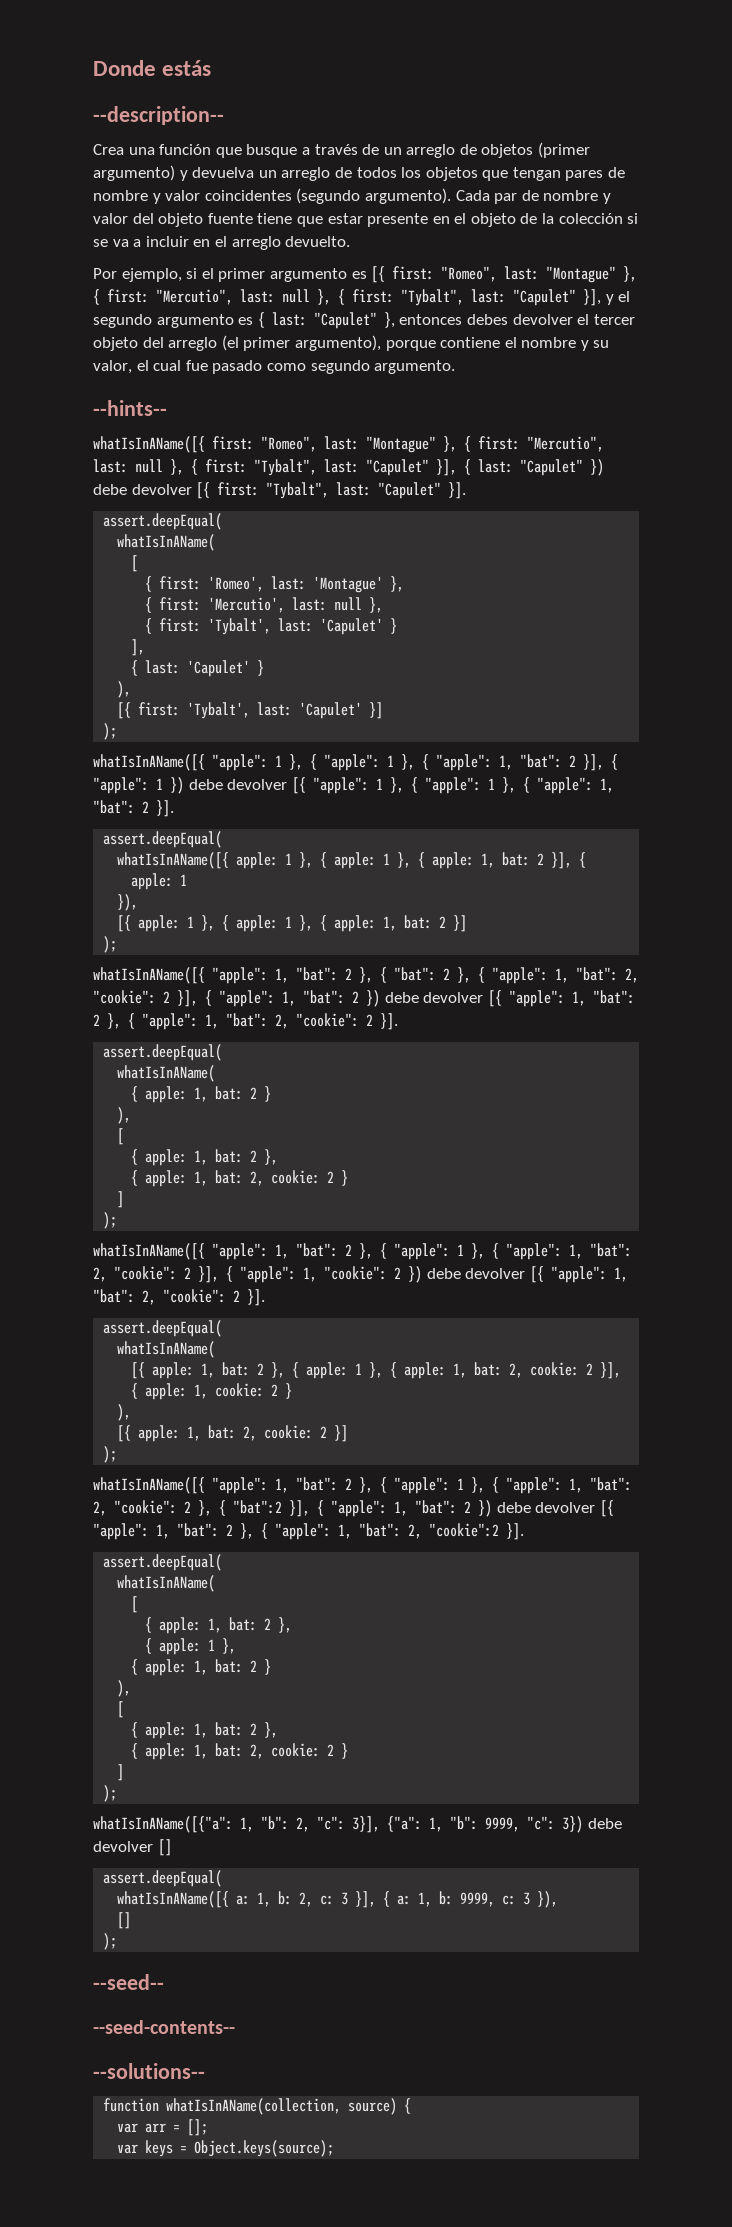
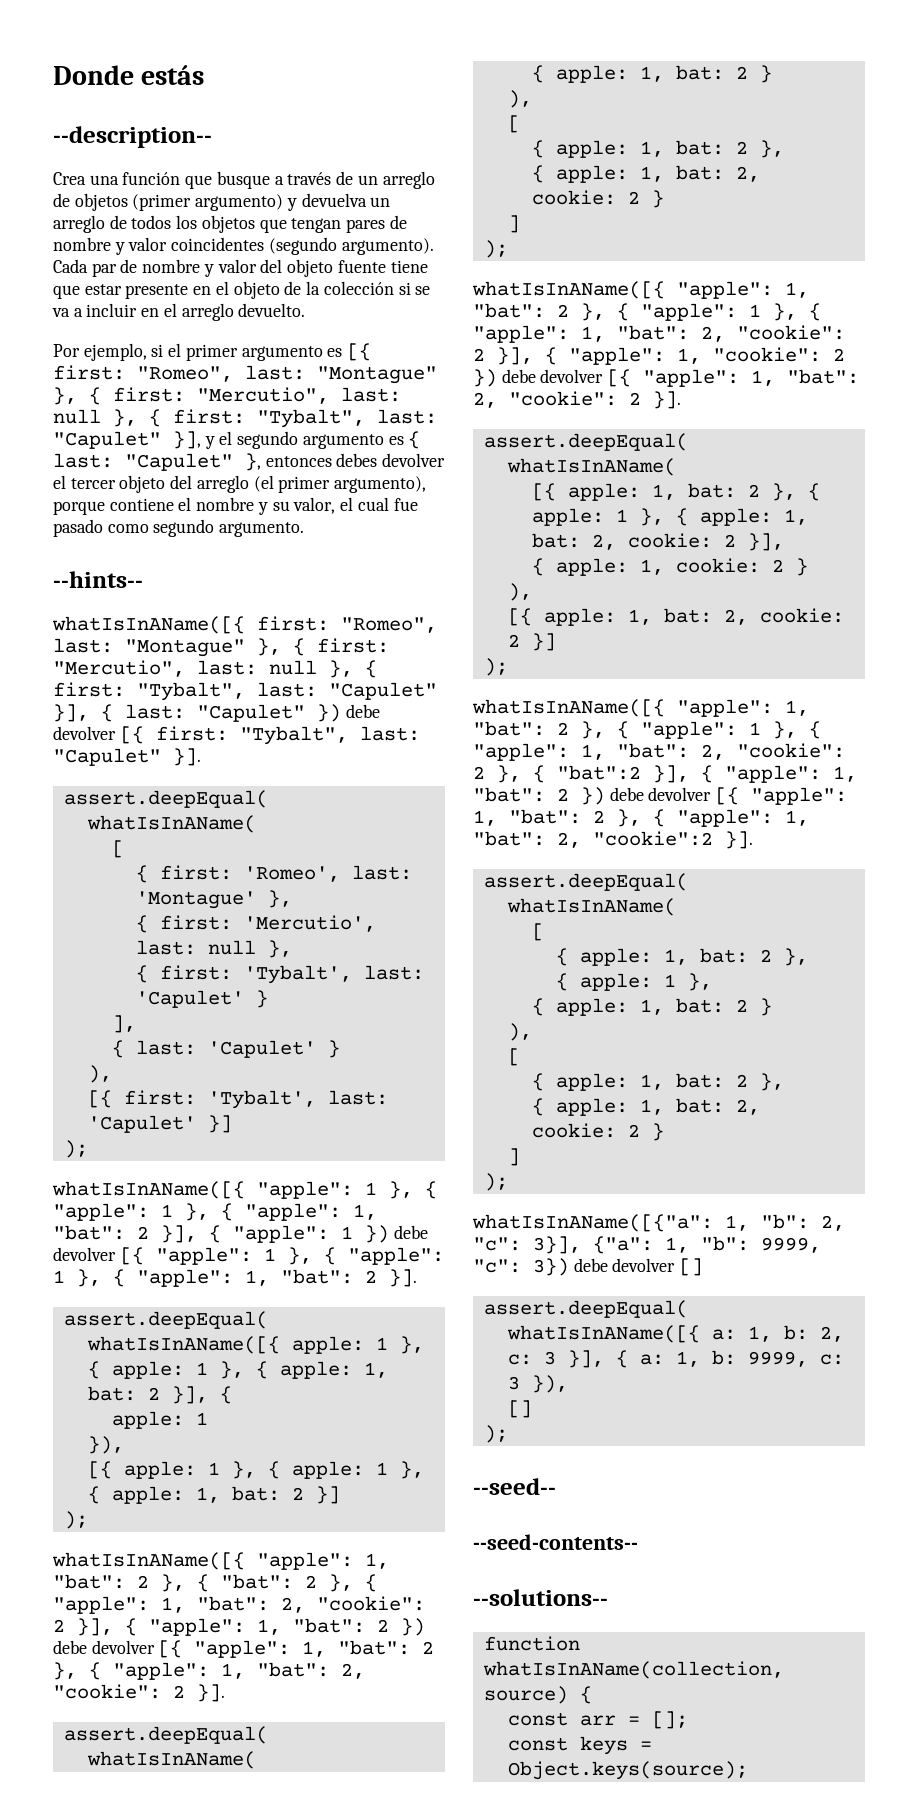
- var arr = [];
+ const arr = [];
- var keys = Object.keys(source);
+ const keys = Object.keys(source);

